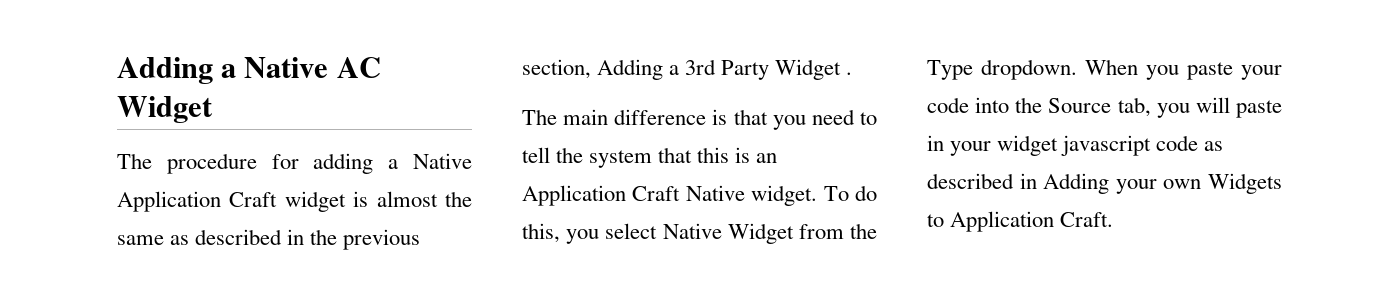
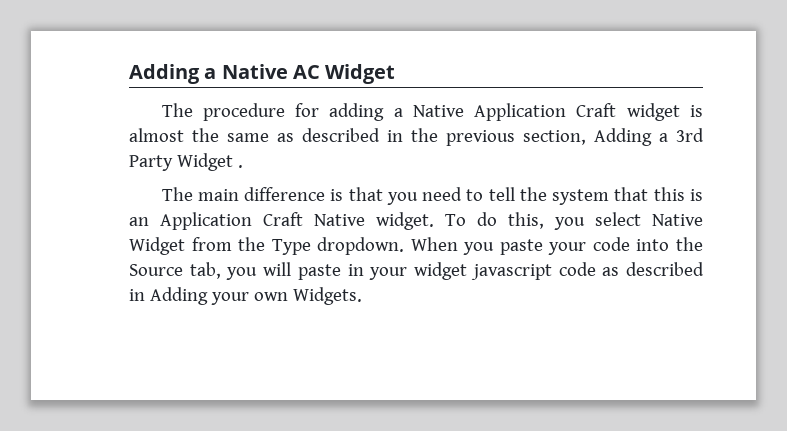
- When you paste your code into the Source tab, you will paste in your widget javascript code as described in Adding your own Widgets to Application Craft.
+ When you paste your code into the Source tab, you will paste in your widget javascript code as described in Adding your own Widgets.

